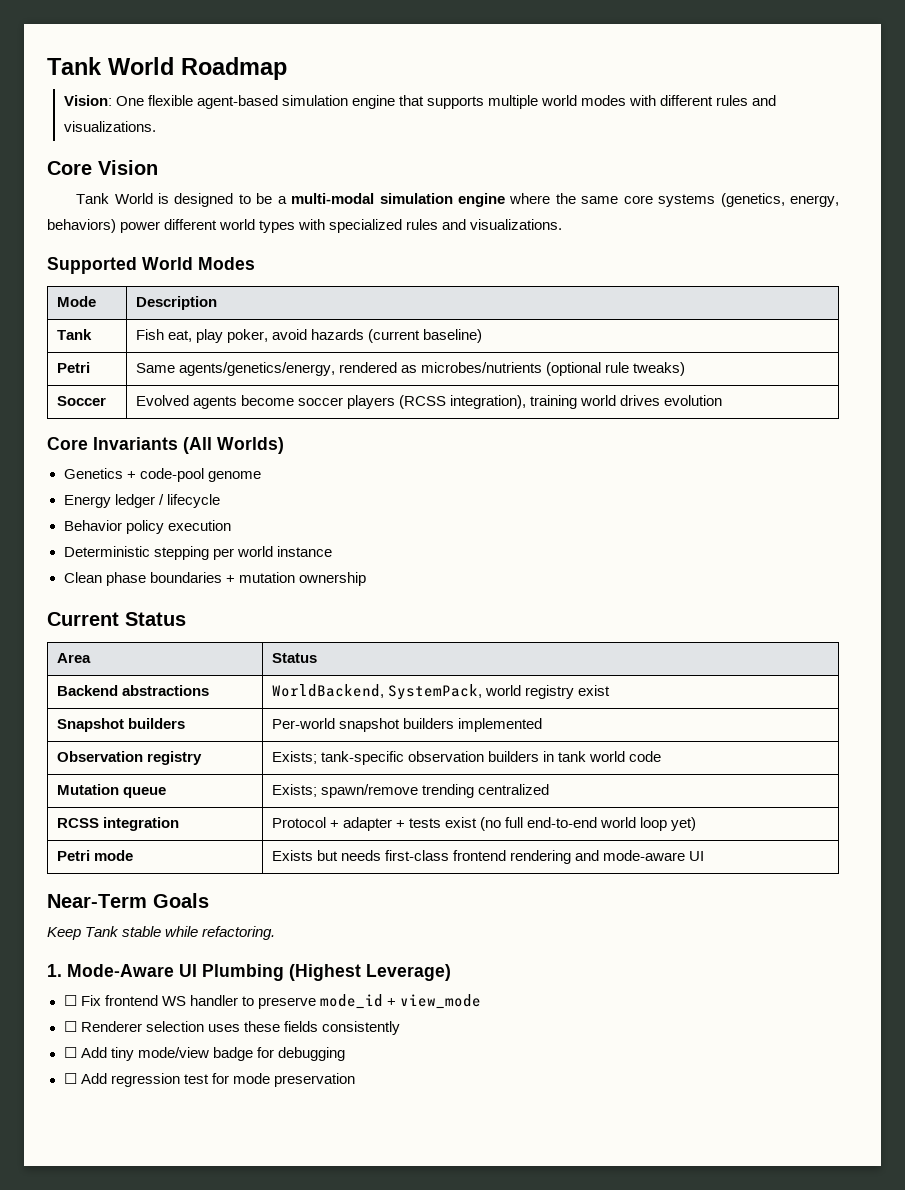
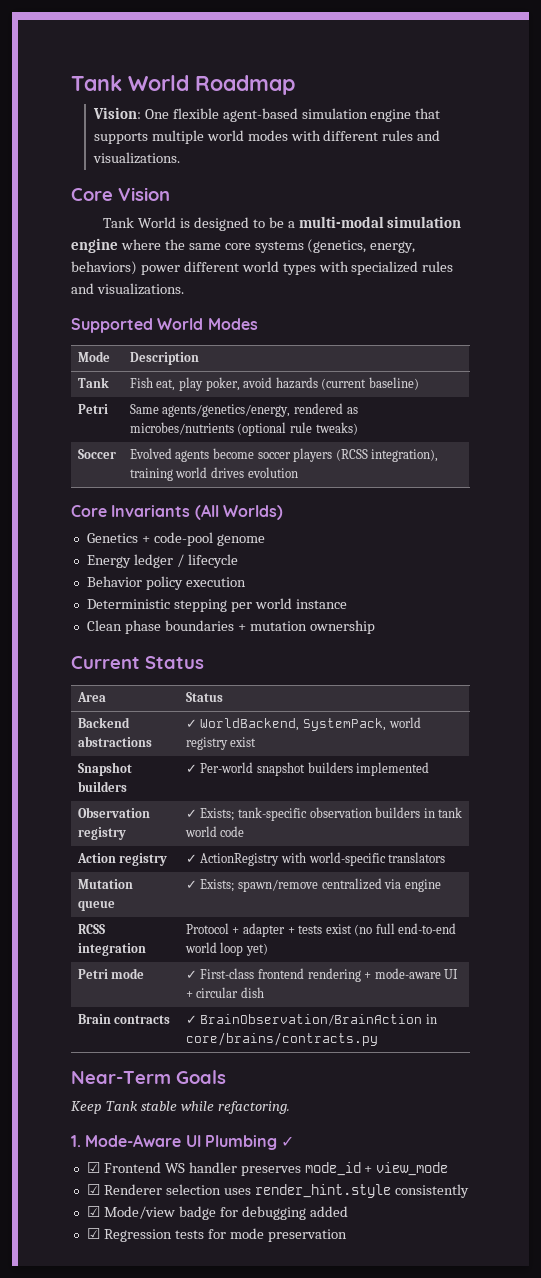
- Backend abstractions | WorldBackend, SystemPack, world registry exist
+ Backend abstractions | ✓ WorldBackend, SystemPack, world registry exist
- Snapshot builders | Per-world snapshot builders implemented
+ Snapshot builders | ✓ Per-world snapshot builders implemented
- Observation registry | Exists; tank-specific observation builders in tank world code
+ Observation registry | ✓ Exists; tank-specific observation builders in tank world code
+ Action registry | ✓ ActionRegistry with world-specific translators
- Mutation queue | Exists; spawn/remove trending centralized
+ Mutation queue | ✓ Exists; spawn/remove centralized via engine
- Petri mode | Exists but needs first-class frontend rendering and mode-aware UI
+ Petri mode | ✓ First-class frontend rendering + mode-aware UI + circular dish
+ Brain contracts | ✓ BrainObservation/BrainAction in core/brains/contracts.py
- 1. Mode-Aware UI Plumbing (Highest Leverage)
- ☐ Fix frontend WS handler to preserve mode_id + view_mode
+ 1. Mode-Aware UI Plumbing ✓
+ ☑ Frontend WS handler preserves mode_id + view_mode
- ☐ Renderer selection uses these fields consistently
+ ☑ Renderer selection uses render_hint.style consistently
- ☐ Add tiny mode/view badge for debugging
- ☐ Add regression test for mode preservation
+ ☑ Mode/view badge for debugging added
+ ☑ Regression tests for mode preservation

